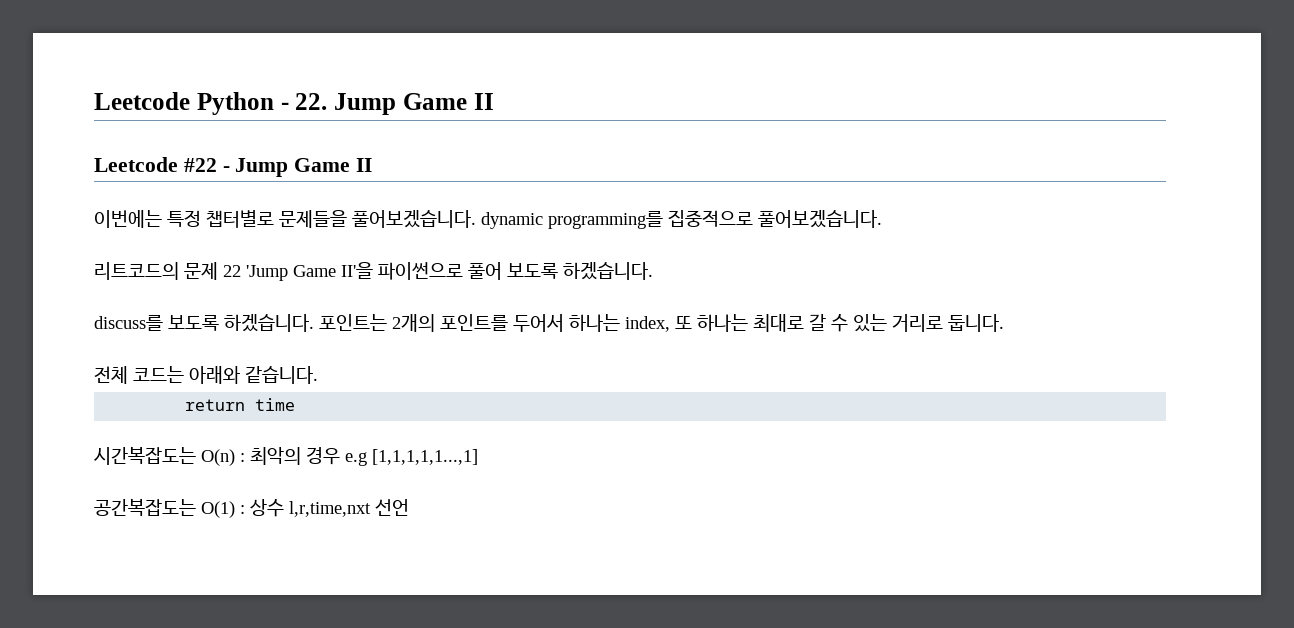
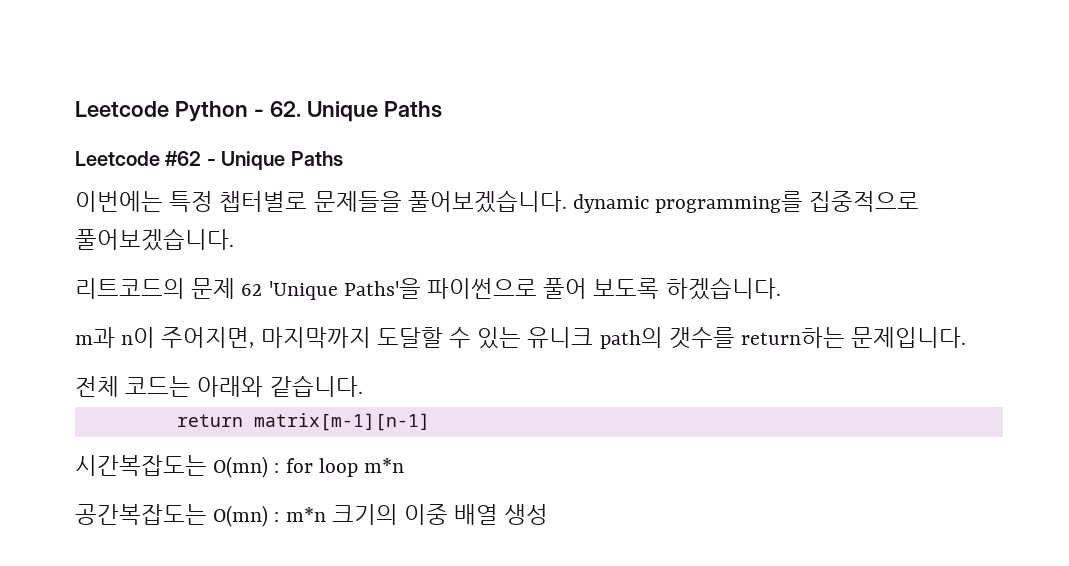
- Leetcode Python - 22. Jump Game II
- Leetcode #22 - Jump Game II
+ Leetcode Python - 62. Unique Paths
+ Leetcode #62 - Unique Paths
- 리트코드의 문제 22 'Jump Game II'을 파이썬으로 풀어 보도록 하겠습니다.
+ 리트코드의 문제 62 'Unique Paths'을 파이썬으로 풀어 보도록 하겠습니다.
- discuss를 보도록 하겠습니다. 포인트는 2개의 포인트를 두어서 하나는 index, 또 하나는 최대로 갈 수 있는 거리로 둡니다.
+ m과 n이 주어지면, 마지막까지 도달할 수 있는 유니크 path의 갯수를 return하는 문제입니다.
- return time
+ return matrix[m-1][n-1]
- 시간복잡도는 O(n) : 최악의 경우 e.g [1,1,1,1,1...,1]
- 공간복잡도는 O(1) : 상수 l,r,time,nxt 선언
+ 시간복잡도는 O(mn) : for loop m*n
+ 공간복잡도는 O(mn) : m*n 크기의 이중 배열 생성

